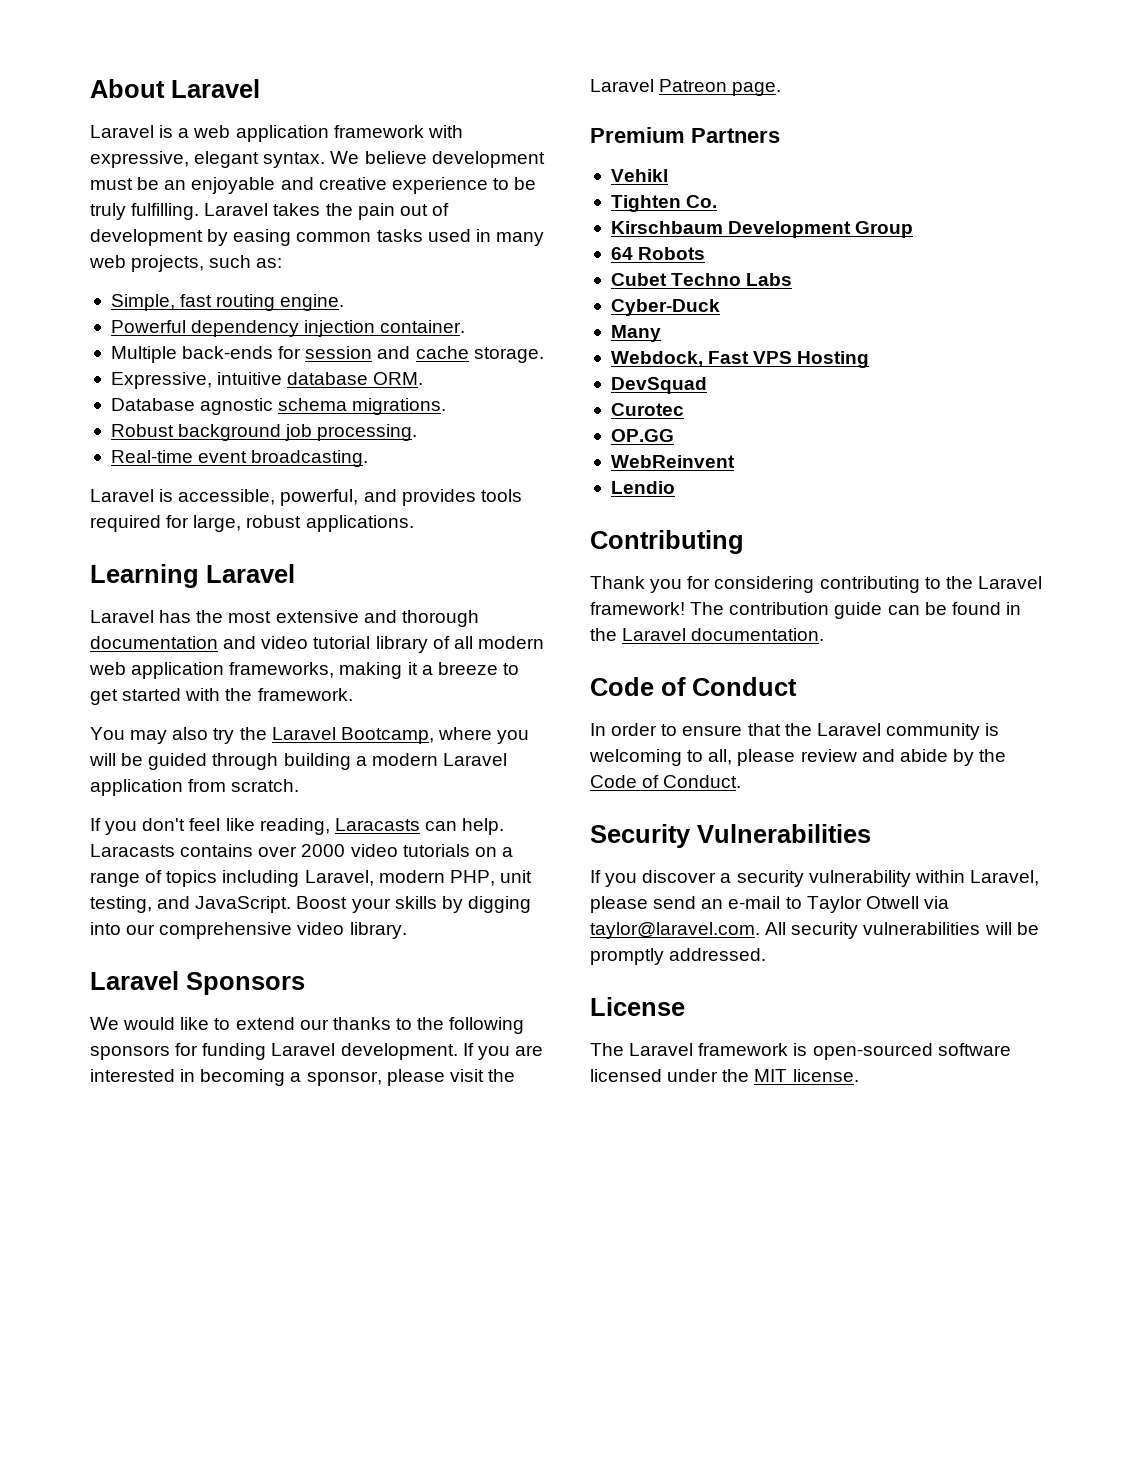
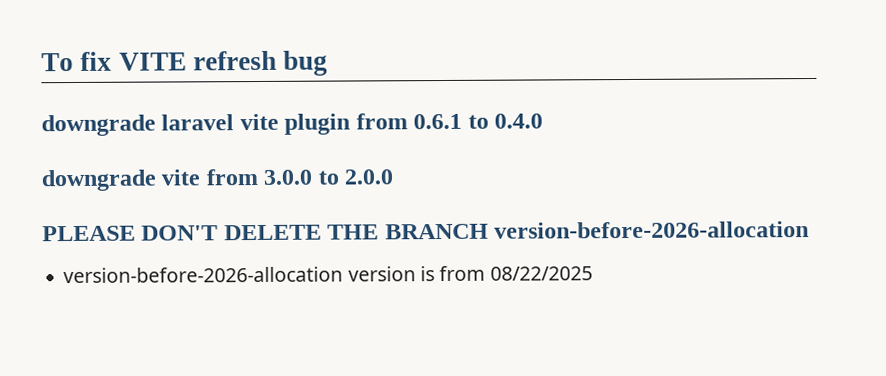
- About Laravel
- Laravel is a web application framework with expressive, elegant syntax. We believe development must be an enjoyable and creative experience to be truly fulfilling. Laravel takes the pain out of development by easing common tasks used in many web projects, such as:
- Simple, fast routing engine.
- Powerful dependency injection container.
- Multiple back-ends for session and cache storage.
- Expressive, intuitive database ORM.
- Database agnostic schema migrations.
- Robust background job processing.
- Real-time event broadcasting.
- Laravel is accessible, powerful, and provides tools required for large, robust applications.
- Learning Laravel
- Laravel has the most extensive and thorough documentation and video tutorial library of all modern web application frameworks, making it a breeze to get started with the framework.
- You may also try the Laravel Bootcamp, where you will be guided through building a modern Laravel application from scratch.
- If you don't feel like reading, Laracasts can help. Laracasts contains over 2000 video tutorials on a range of topics including Laravel, modern PHP, unit testing, and JavaScript. Boost your skills by digging into our comprehensive video library.
- Laravel Sponsors
- We would like to extend our thanks to the following sponsors for funding Laravel development. If you are interested in becoming a sponsor, please visit the Laravel Patreon page.
- Premium Partners
- Vehikl
- Tighten Co.
- Kirschbaum Development Group
- 64 Robots
- Cubet Techno Labs
- Cyber-Duck
- Many
- Webdock, Fast VPS Hosting
- DevSquad
- Curotec
- OP.GG
- WebReinvent
- Lendio
- Contributing
- Thank you for considering contributing to the Laravel framework! The contribution guide can be found in the Laravel documentation.
- Code of Conduct
- In order to ensure that the Laravel community is welcoming to all, please review and abide by the Code of Conduct.
- Security Vulnerabilities
- If you discover a security vulnerability within Laravel, please send an e-mail to Taylor Otwell via taylor@laravel.com. All security vulnerabilities will be promptly addressed.
- License
- The Laravel framework is open-sourced software licensed under the MIT license.
+ To fix VITE refresh bug
+ downgrade laravel vite plugin from 0.6.1 to 0.4.0
+ downgrade vite from 3.0.0 to 2.0.0
+ PLEASE DON'T DELETE THE BRANCH version-before-2026-allocation
+ version-before-2026-allocation version is from 08/22/2025

